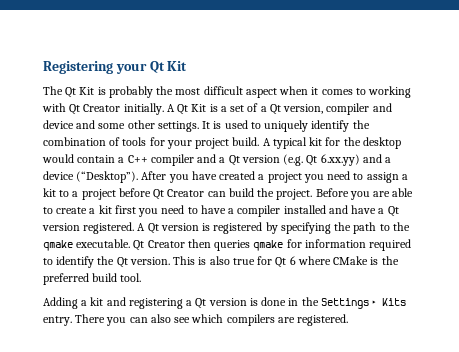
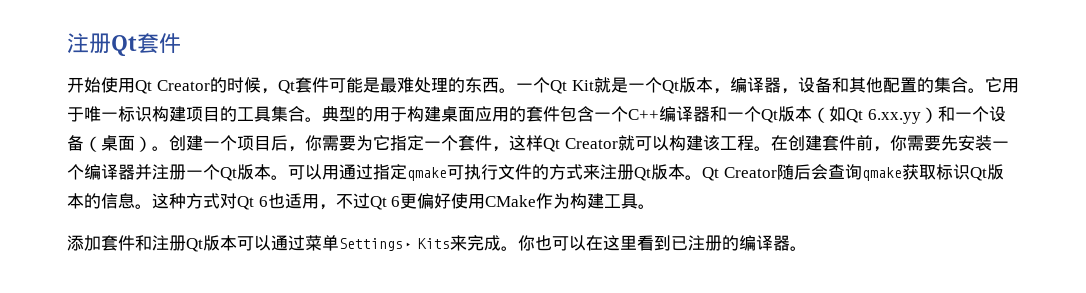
- Registering your Qt Kit
- The Qt Kit is probably the most difficult aspect when it comes to working with Qt Creator initially. A Qt Kit is a set of a Qt version, compiler and device and some other settings. It is used to uniquely identify the combination of tools for your project build. A typical kit for the desktop would contain a C++ compiler and a Qt version (e.g. Qt 6.xx.yy) and a device (“Desktop”). After you have created a project you need to assign a kit to a project before Qt Creator can build the project. Before you are able to create a kit first you need to have a compiler installed and have a Qt version registered. A Qt version is registered by specifying the path to the qmake executable. Qt Creator then queries qmake for information required to identify the Qt version. This is also true for Qt 6 where CMake is the preferred build tool.
- Adding a kit and registering a Qt version is done in the Settings ‣ Kits entry. There you can also see which compilers are registered.
+ 注册Qt套件
+ 开始使用Qt Creator的时候，Qt套件可能是最难处理的东西。一个Qt Kit就是一个Qt版本，编译器，设备和其他配置的集合。它用于唯一标识构建项目的工具集合。典型的用于构建桌面应用的套件包含一个C++编译器和一个Qt版本（如Qt 6.xx.yy）和一个设备（桌面）。创建一个项目后，你需要为它指定一个套件，这样Qt Creator就可以构建该工程。在创建套件前，你需要先安装一个编译器并注册一个Qt版本。可以用通过指定qmake可执行文件的方式来注册Qt版本。Qt Creator随后会查询qmake获取标识Qt版本的信息。这种方式对Qt 6也适用，不过Qt 6更偏好使用CMake作为构建工具。
+ 添加套件和注册Qt版本可以通过菜单Settings ‣ Kits来完成。你也可以在这里看到已注册的编译器。

